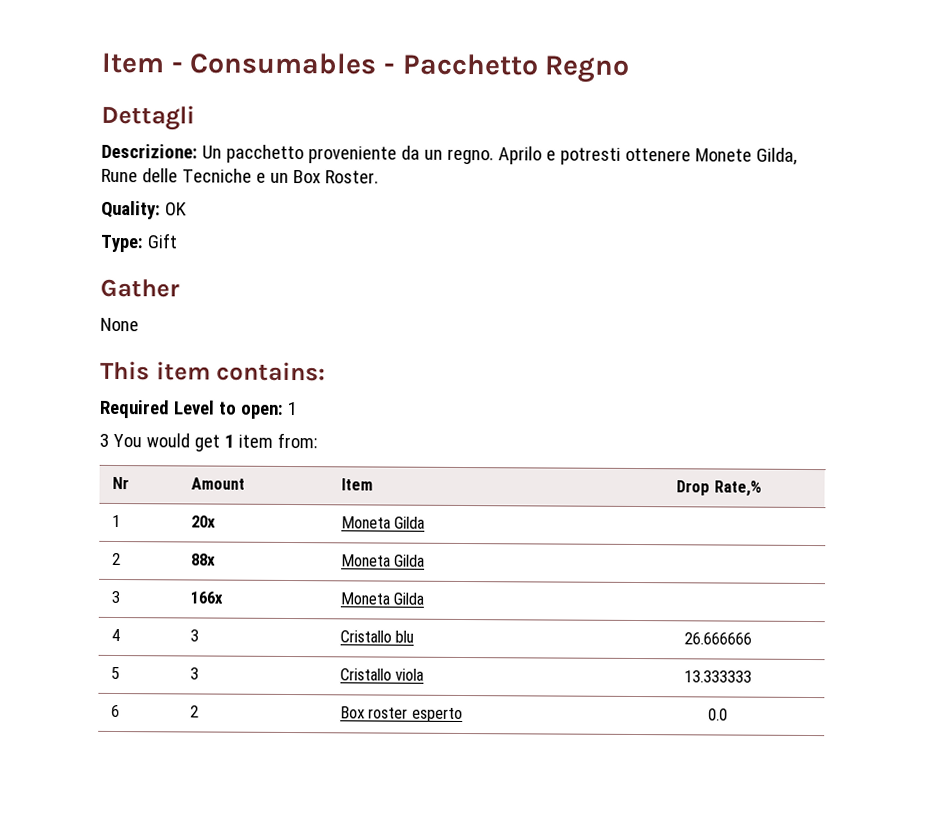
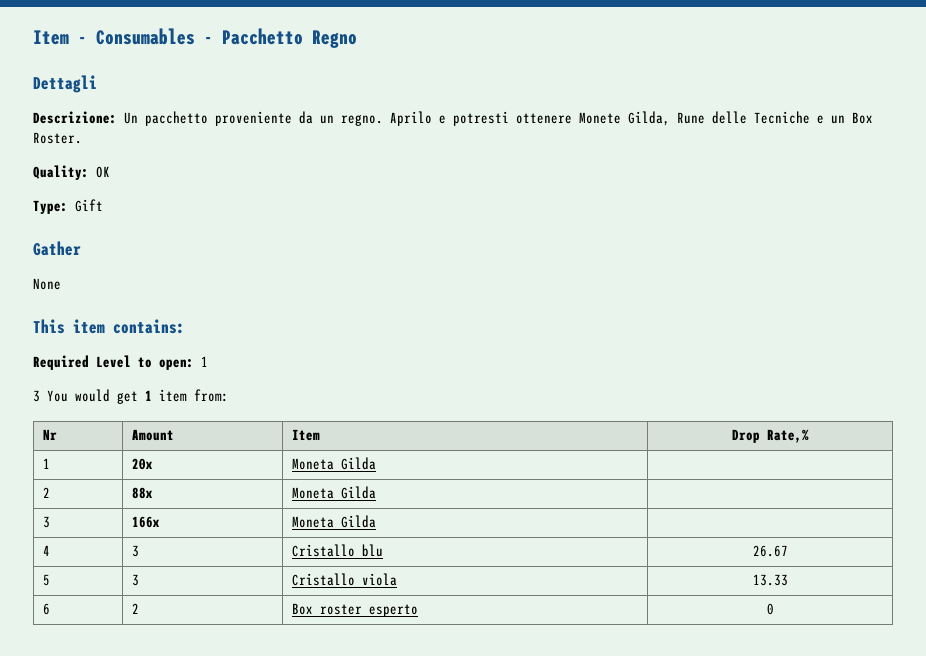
- 4 | 3 | Cristallo blu | 26.666666
+ 4 | 3 | Cristallo blu | 26.67
- 5 | 3 | Cristallo viola | 13.333333
+ 5 | 3 | Cristallo viola | 13.33
- 6 | 2 | Box roster esperto | 0.0
+ 6 | 2 | Box roster esperto | 0

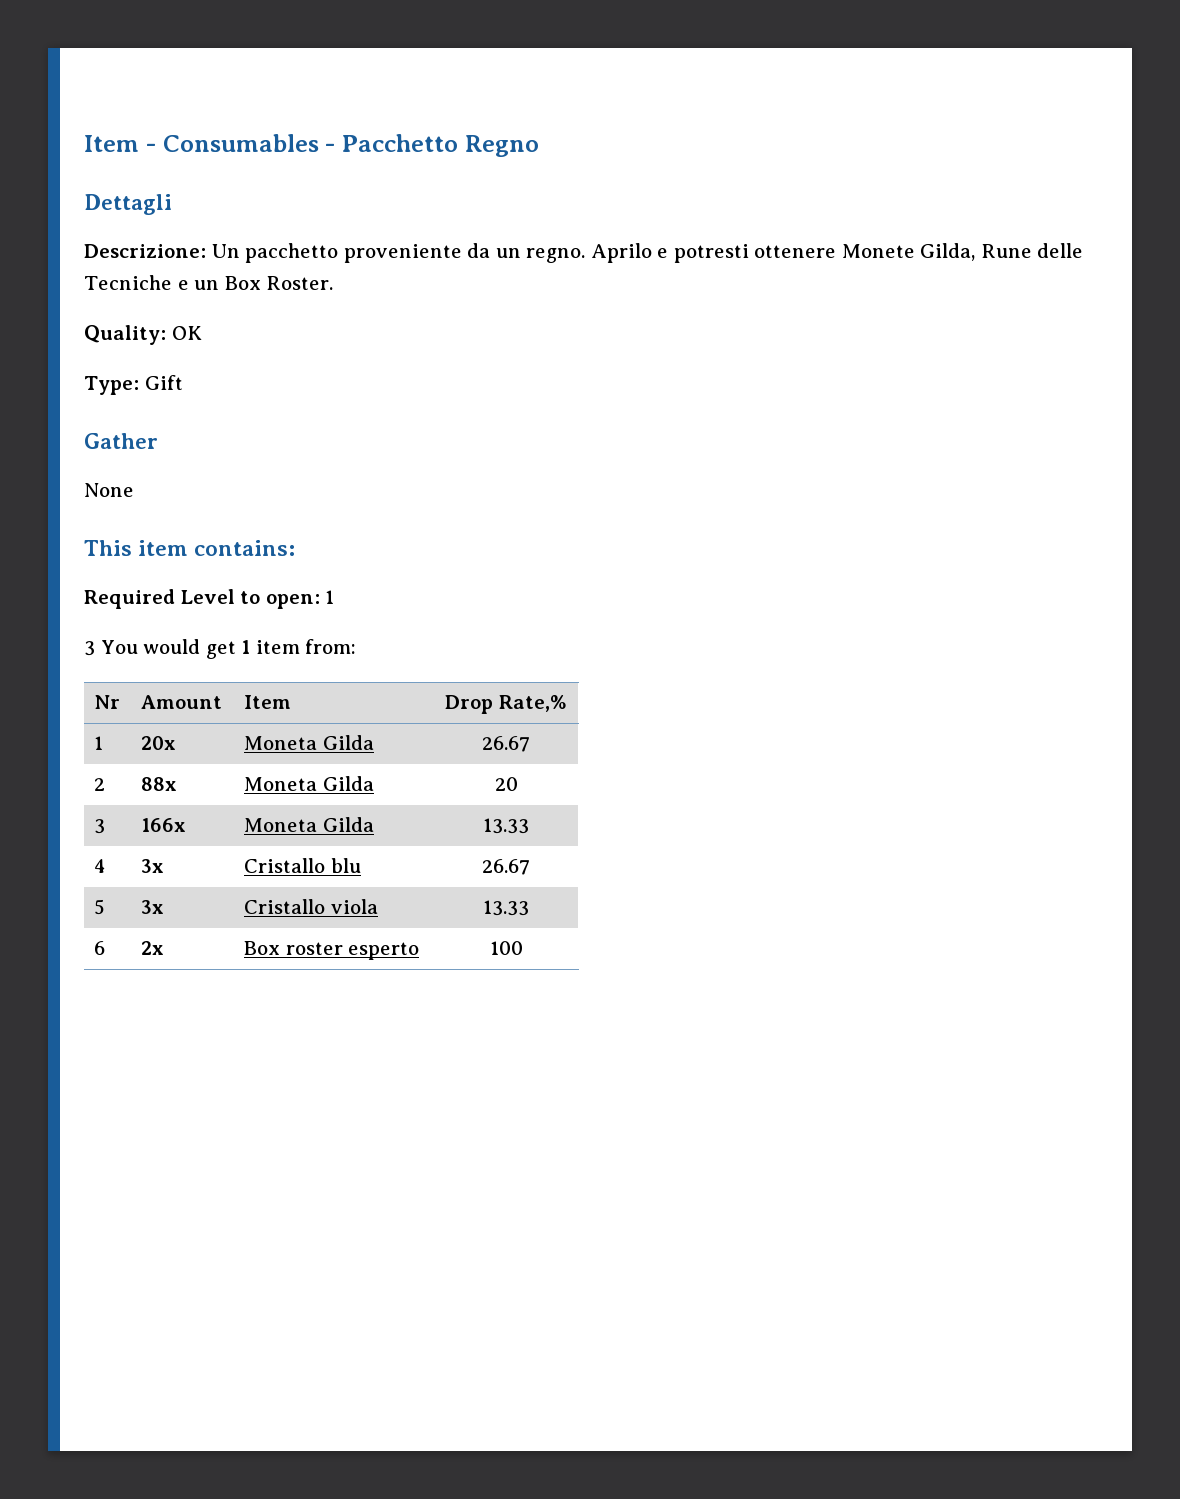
- 1 | 20x | Moneta Gilda |
+ 1 | 20x | Moneta Gilda | 26.67
- 2 | 88x | Moneta Gilda |
+ 2 | 88x | Moneta Gilda | 20
- 3 | 166x | Moneta Gilda |
+ 3 | 166x | Moneta Gilda | 13.33
- 4 | 3 | Cristallo blu | 26.67
+ 4 | 3x | Cristallo blu | 26.67
- 5 | 3 | Cristallo viola | 13.33
+ 5 | 3x | Cristallo viola | 13.33
- 6 | 2 | Box roster esperto | 0
+ 6 | 2x | Box roster esperto | 100

